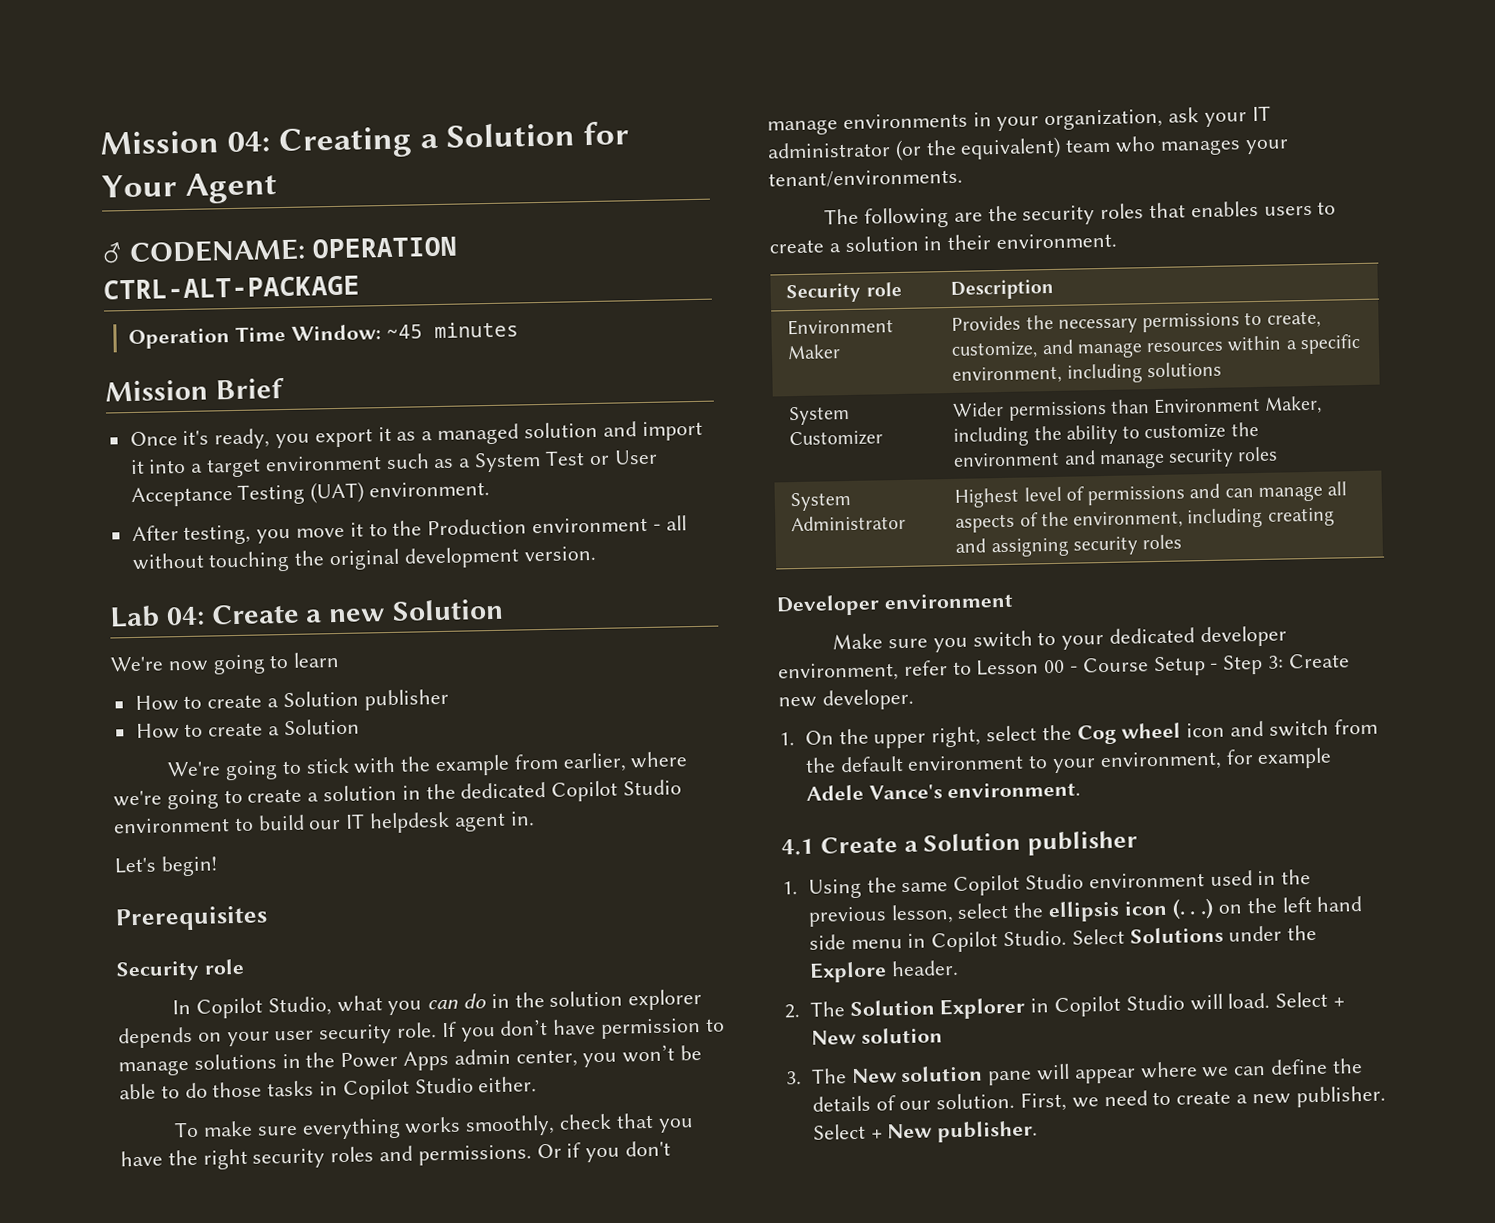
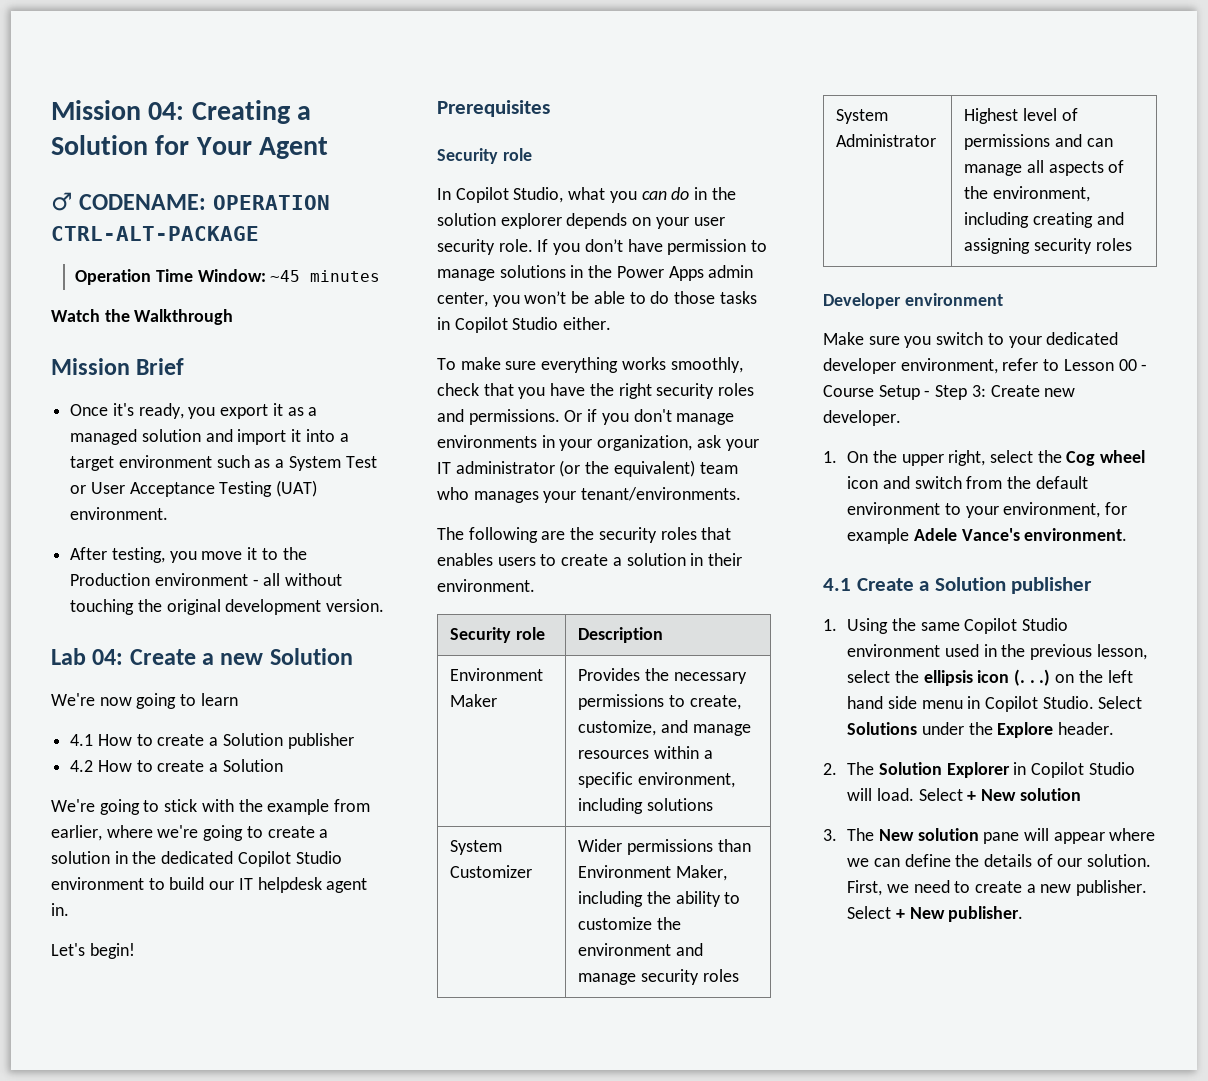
+ Watch the Walkthrough
- How to create a Solution publisher
- How to create a Solution
+ 4.1 How to create a Solution publisher
+ 4.2 How to create a Solution

